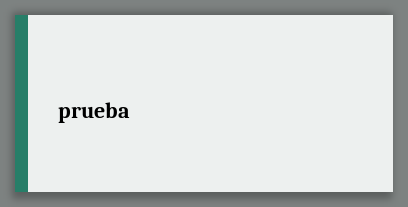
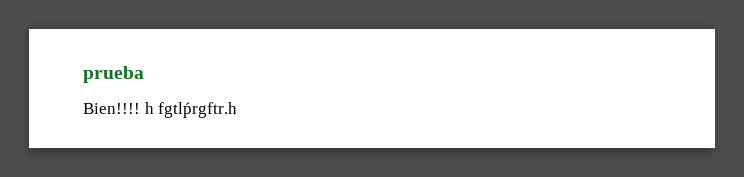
+ Bien!!!! h fgtlṕrgftr.h

